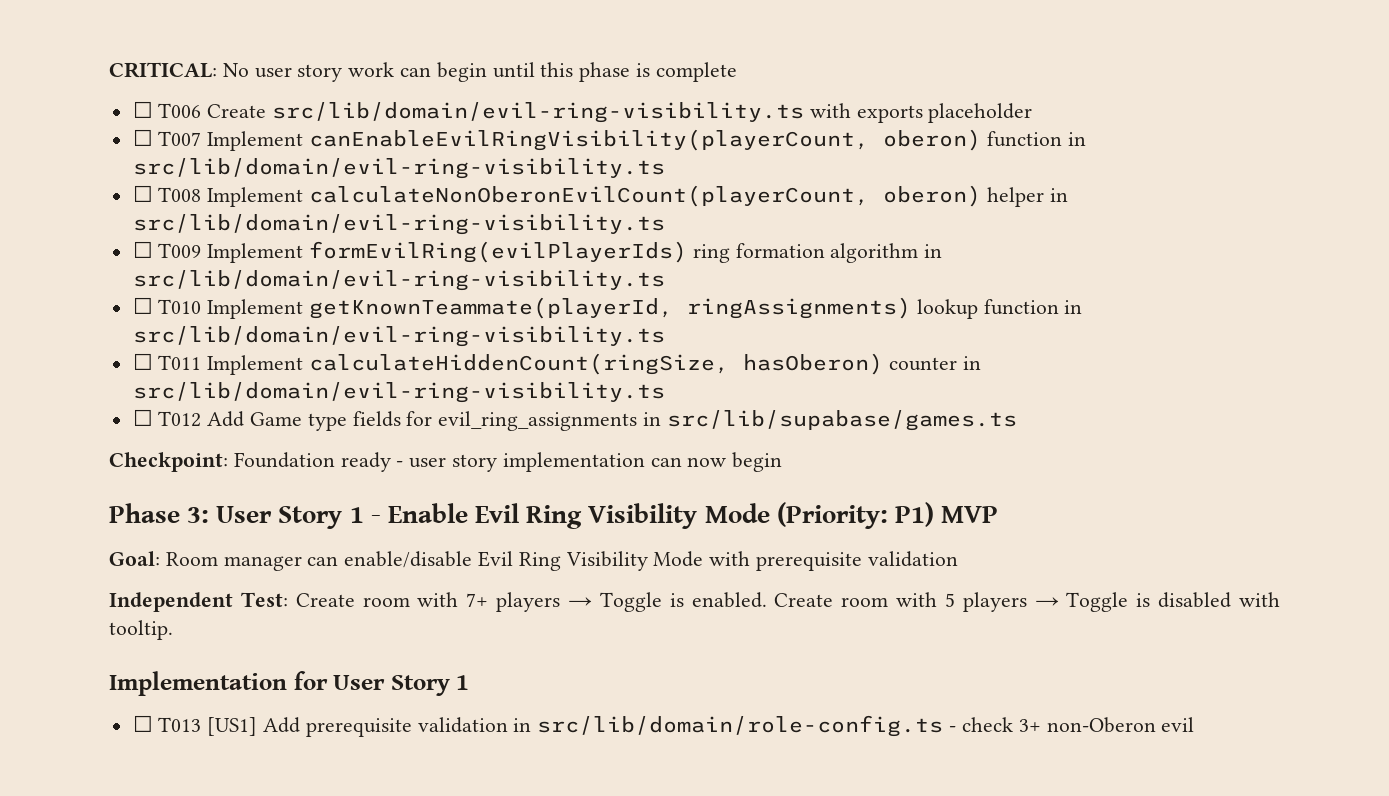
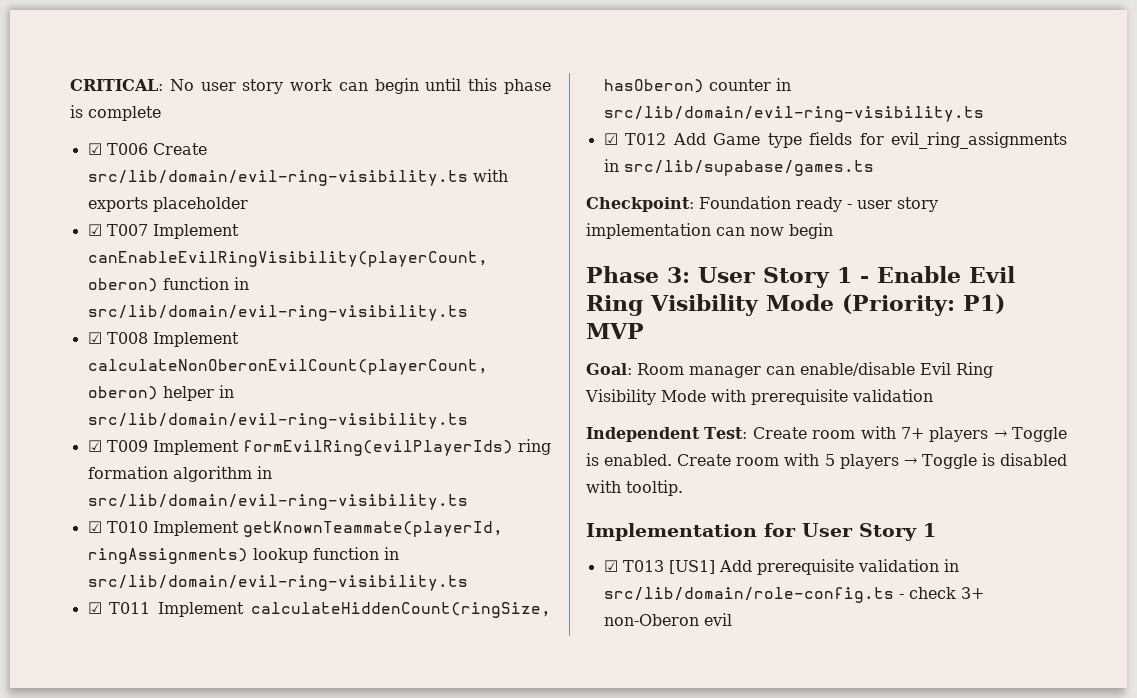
- ☐ T006 Create src/lib/domain/evil-ring-visibility.ts with exports placeholder
+ ☑ T006 Create src/lib/domain/evil-ring-visibility.ts with exports placeholder
- ☐ T007 Implement canEnableEvilRingVisibility(playerCount, oberon) function in src/lib/domain/evil-ring-visibility.ts
+ ☑ T007 Implement canEnableEvilRingVisibility(playerCount, oberon) function in src/lib/domain/evil-ring-visibility.ts
- ☐ T008 Implement calculateNonOberonEvilCount(playerCount, oberon) helper in src/lib/domain/evil-ring-visibility.ts
+ ☑ T008 Implement calculateNonOberonEvilCount(playerCount, oberon) helper in src/lib/domain/evil-ring-visibility.ts
- ☐ T009 Implement formEvilRing(evilPlayerIds) ring formation algorithm in src/lib/domain/evil-ring-visibility.ts
+ ☑ T009 Implement formEvilRing(evilPlayerIds) ring formation algorithm in src/lib/domain/evil-ring-visibility.ts
- ☐ T010 Implement getKnownTeammate(playerId, ringAssignments) lookup function in src/lib/domain/evil-ring-visibility.ts
+ ☑ T010 Implement getKnownTeammate(playerId, ringAssignments) lookup function in src/lib/domain/evil-ring-visibility.ts
- ☐ T011 Implement calculateHiddenCount(ringSize, hasOberon) counter in src/lib/domain/evil-ring-visibility.ts
+ ☑ T011 Implement calculateHiddenCount(ringSize, hasOberon) counter in src/lib/domain/evil-ring-visibility.ts
- ☐ T012 Add Game type fields for evil_ring_assignments in src/lib/supabase/games.ts
+ ☑ T012 Add Game type fields for evil_ring_assignments in src/lib/supabase/games.ts
- ☐ T013 [US1] Add prerequisite validation in src/lib/domain/role-config.ts - check 3+ non-Oberon evil
+ ☑ T013 [US1] Add prerequisite validation in src/lib/domain/role-config.ts - check 3+ non-Oberon evil

